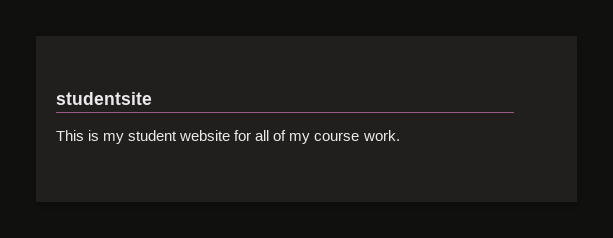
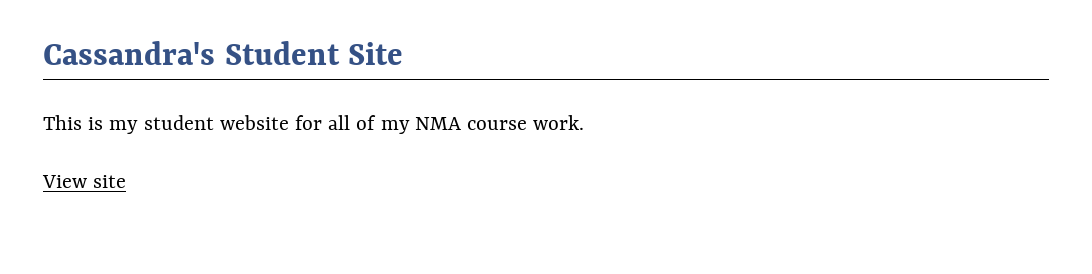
- studentsite
+ Cassandra's Student Site
- This is my student website for all of my course work.
+ This is my student website for all of my NMA course work.
+ View site

